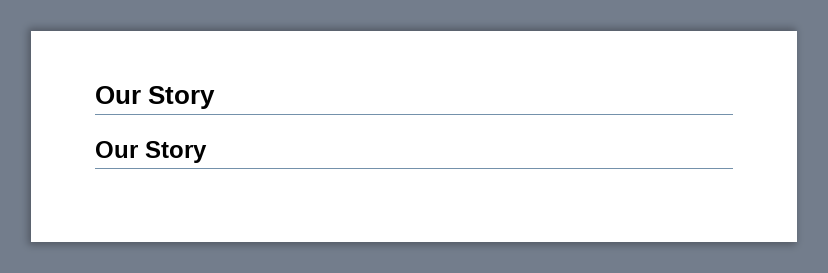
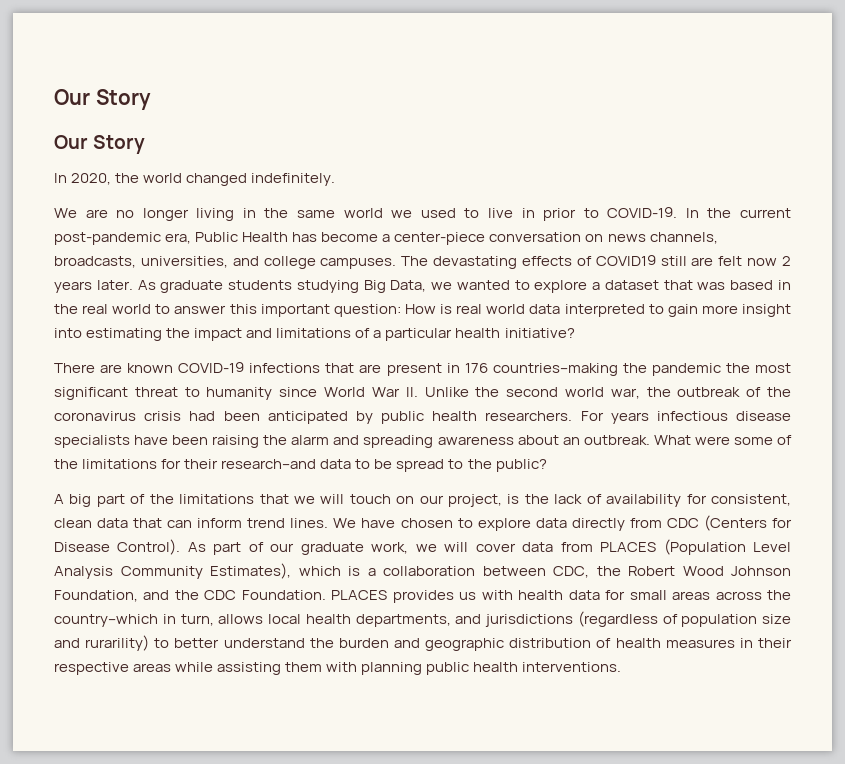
+ In 2020, the world changed indefinitely.
+ We are no longer living in the same world we used to live in prior to COVID-19. In the current post-pandemic era, Public Health has become a center-piece conversation on news channels, broadcasts, universities, and college campuses. The devastating effects of COVID19 still are felt now 2 years later. As graduate students studying Big Data, we wanted to explore a dataset that was based in the real world to answer this important question: How is real world data interpreted to gain more insight into estimating the impact and limitations of a particular health initiative?
+ There are known COVID-19 infections that are present in 176 countries–making the pandemic the most significant threat to humanity since World War II. Unlike the second world war, the outbreak of the coronavirus crisis had been anticipated by public health researchers. For years infectious disease specialists have been raising the alarm and spreading awareness about an outbreak. What were some of the limitations for their research–and data to be spread to the public?
+ A big part of the limitations that we will touch on our project, is the lack of availability for consistent, clean data that can inform trend lines. We have chosen to explore data directly from CDC (Centers for Disease Control). As part of our graduate work, we will cover data from PLACES (Population Level Analysis Community Estimates), which is a collaboration between CDC, the Robert Wood Johnson Foundation, and the CDC Foundation. PLACES provides us with health data for small areas across the country–which in turn, allows local health departments, and jurisdictions (regardless of population size and rurarility) to better understand the burden and geographic distribution of health measures in their respective areas while assisting them with planning public health interventions.

